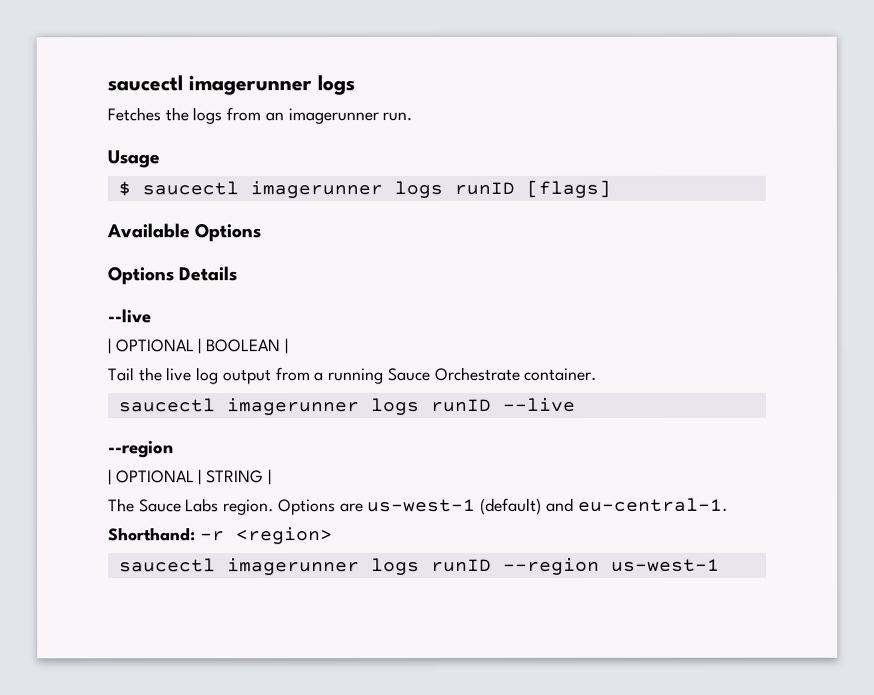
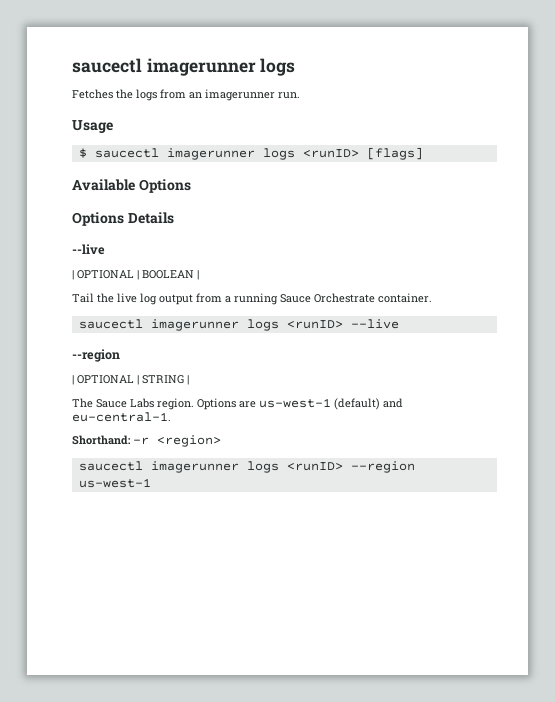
- $ saucectl imagerunner logs runID [flags]
+ $ saucectl imagerunner logs <runID> [flags]
- saucectl imagerunner logs runID --live
+ saucectl imagerunner logs <runID> --live
- saucectl imagerunner logs runID --region us-west-1
+ saucectl imagerunner logs <runID> --region us-west-1

